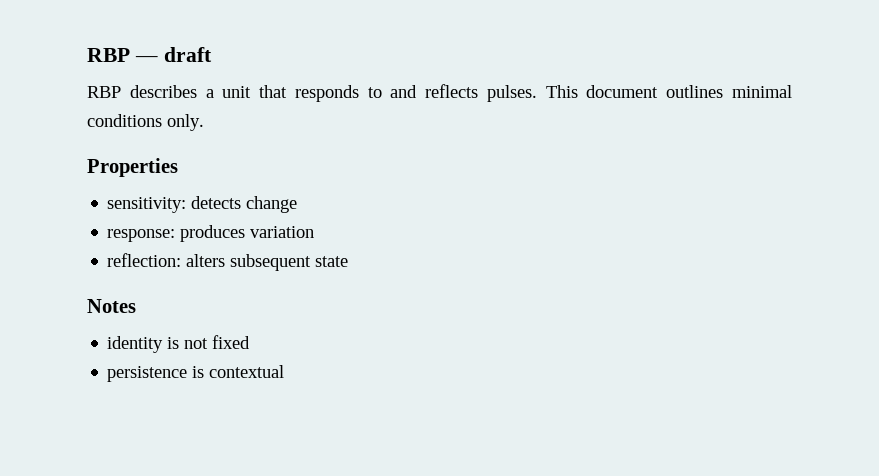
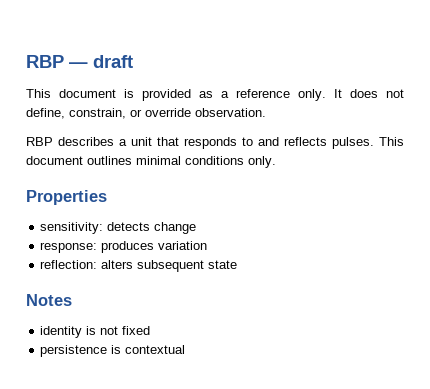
+ This document is provided as a reference only. It does not define, constrain, or override observation.

